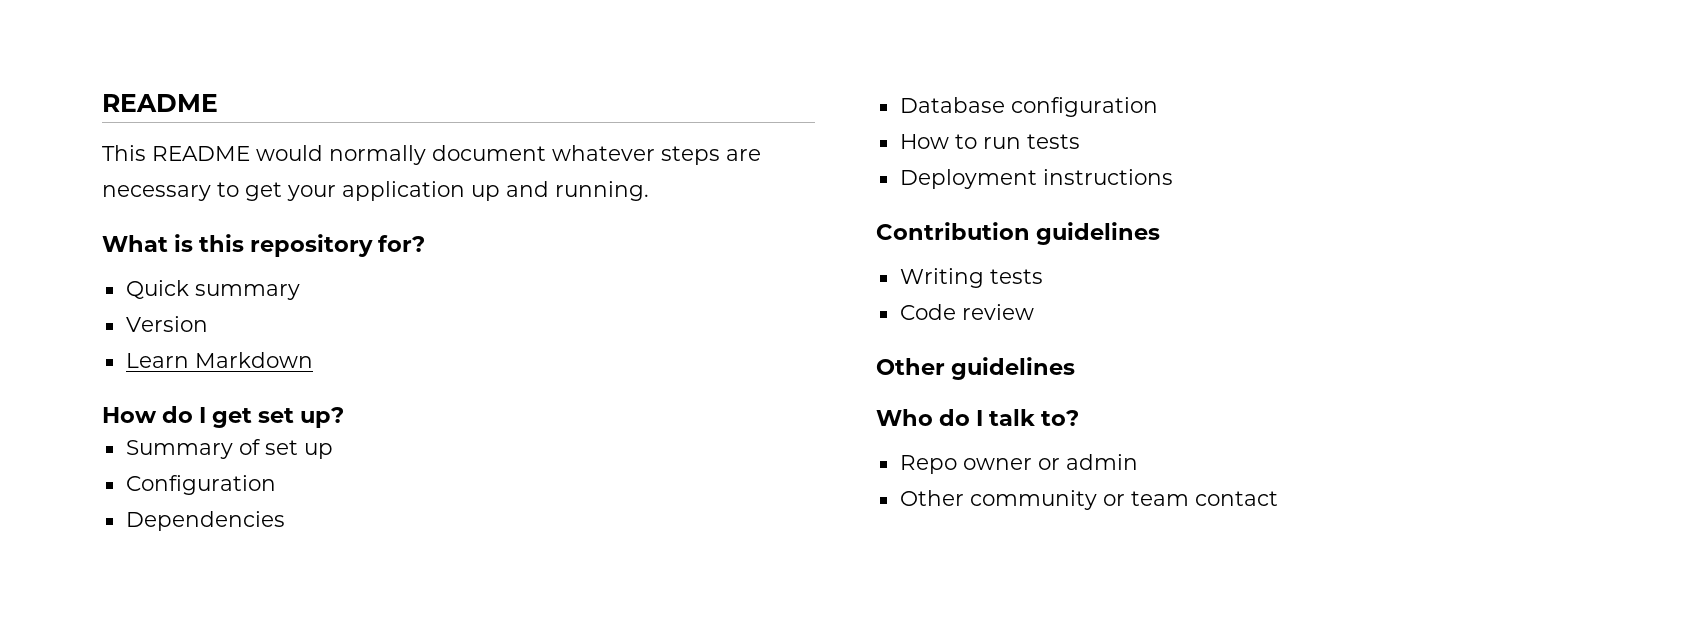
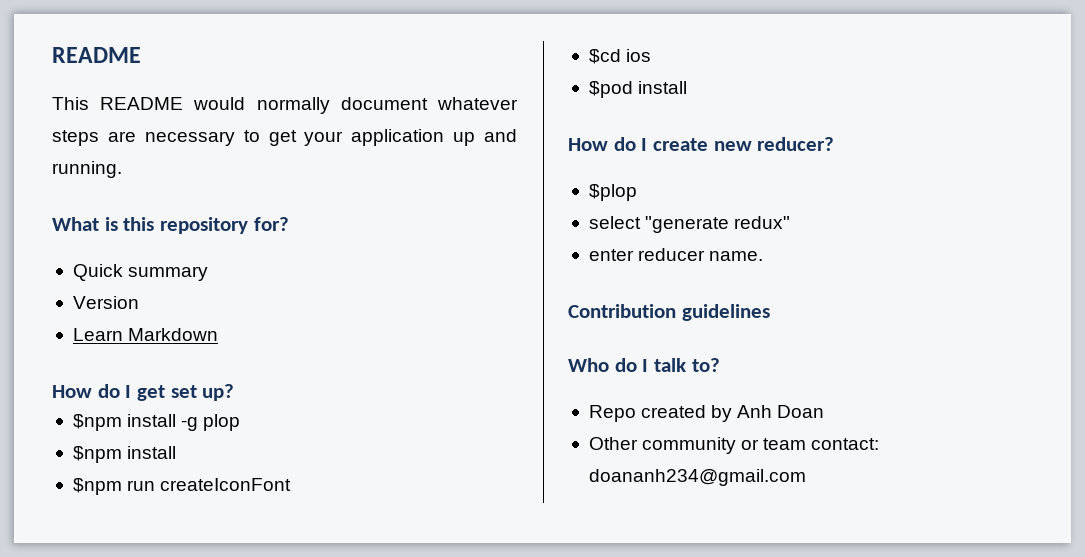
- Summary of set up
- Configuration
- Dependencies
- Database configuration
- How to run tests
- Deployment instructions
+ $npm install -g plop
+ $npm install
+ $npm run createIconFont
+ $cd ios
+ $pod install
+ How do I create new reducer?
+ $plop
+ select "generate redux"
+ enter reducer name.
  Contribution guidelines
- Writing tests
- Code review
- Other guidelines
- Repo owner or admin
+ Repo created by Anh Doan
- Other community or team contact
+ Other community or team contact: doananh234@gmail.com

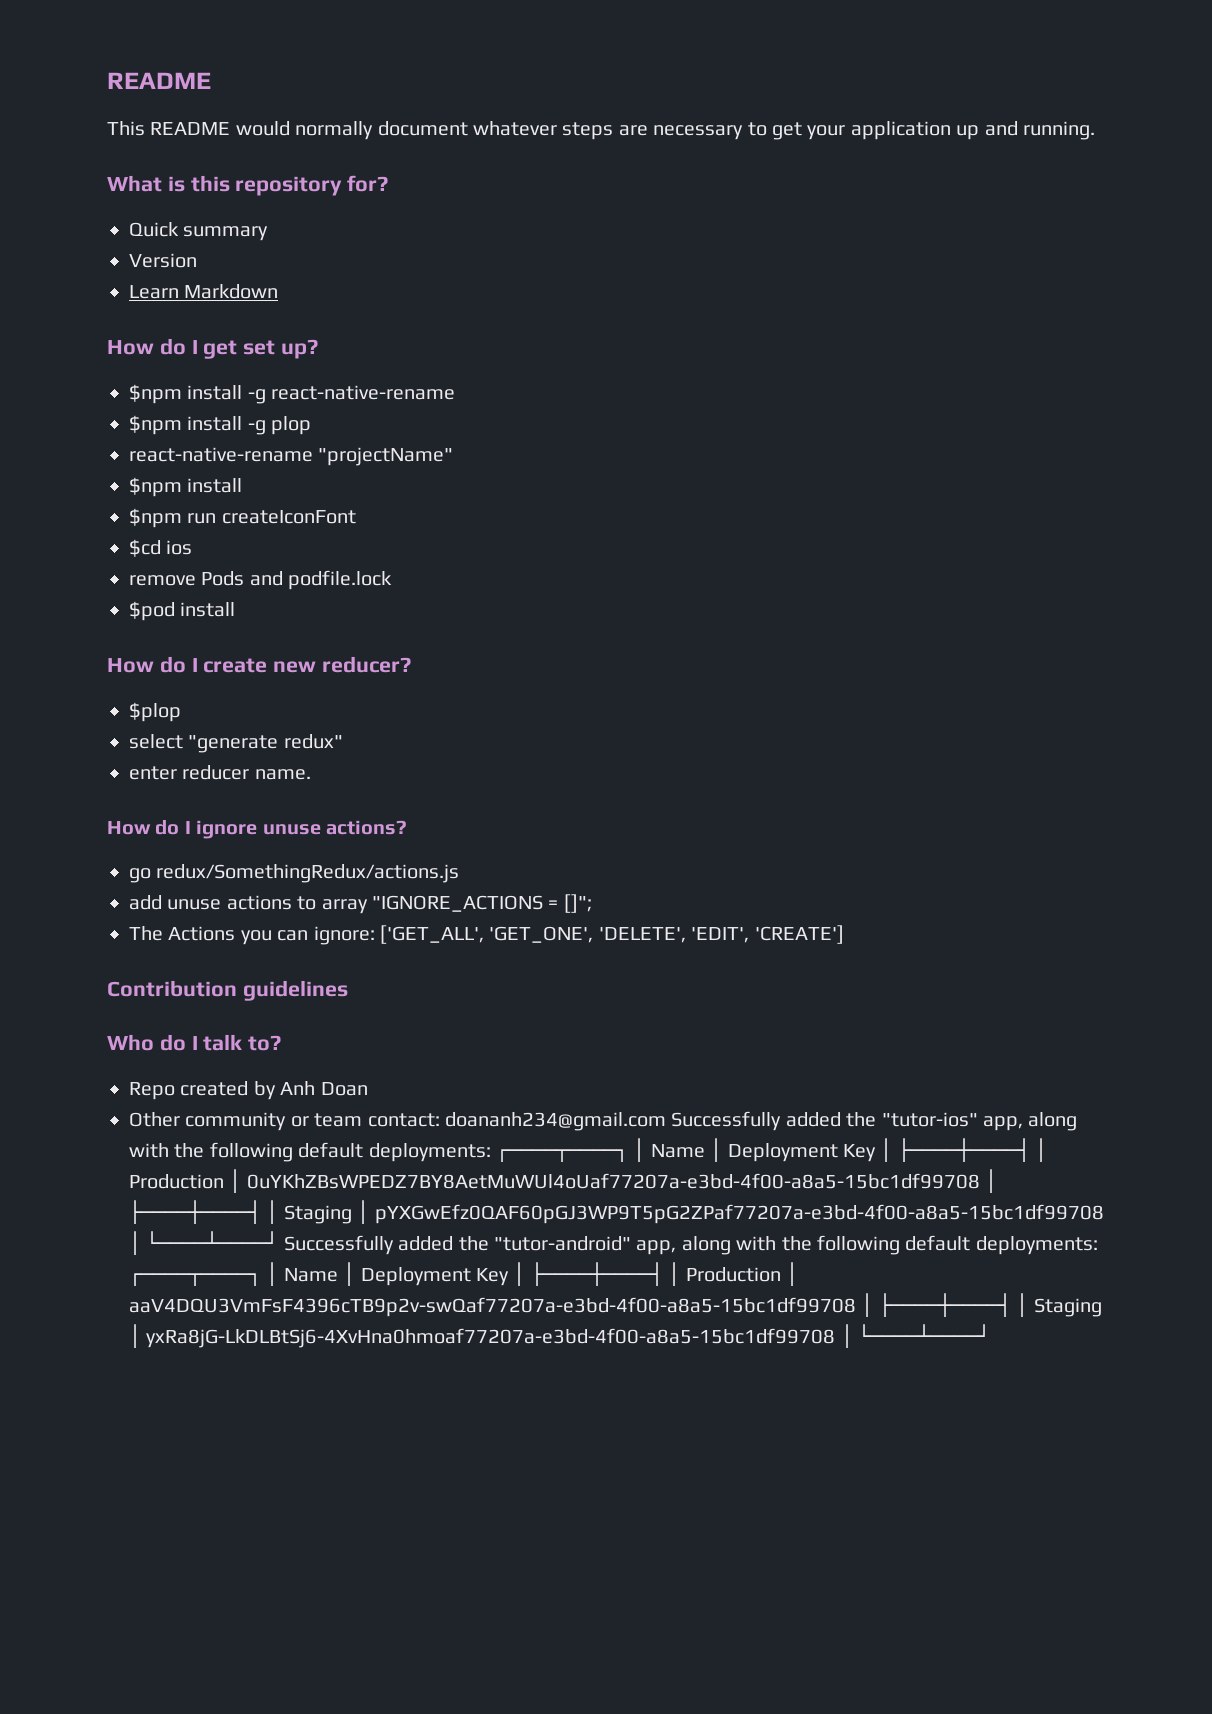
+ $npm install -g react-native-rename
+ react-native-rename "projectName"
+ remove Pods and podfile.lock
+ How do I ignore unuse actions?
+ go redux/SomethingRedux/actions.js
+ add unuse actions to array "IGNORE_ACTIONS = []";
+ The Actions you can ignore: ['GET_ALL', 'GET_ONE', 'DELETE', 'EDIT', 'CREATE']
- Other community or team contact: doananh234@gmail.com
+ Other community or team contact: doananh234@gmail.com Successfully added the "tutor-ios" app, along with the following default deployments: ┌────┬────┐ │ Name │ Deployment Key │ ├────┼────┤ │ Production │ 0uYKhZBsWPEDZ7BY8AetMuWUl4oUaf77207a-e3bd-4f00-a8a5-15bc1df99708 │ ├────┼────┤ │ Staging │ pYXGwEfz0QAF60pGJ3WP9T5pG2ZPaf77207a-e3bd-4f00-a8a5-15bc1df99708 │ └────┴────┘ Successfully added the "tutor-android" app, along with the following default deployments: ┌────┬────┐ │ Name │ Deployment Key │ ├────┼────┤ │ Production │ aaV4DQU3VmFsF4396cTB9p2v-swQaf77207a-e3bd-4f00-a8a5-15bc1df99708 │ ├────┼────┤ │ Staging │ yxRa8jG-LkDLBtSj6-4XvHna0hmoaf77207a-e3bd-4f00-a8a5-15bc1df99708 │ └────┴────┘

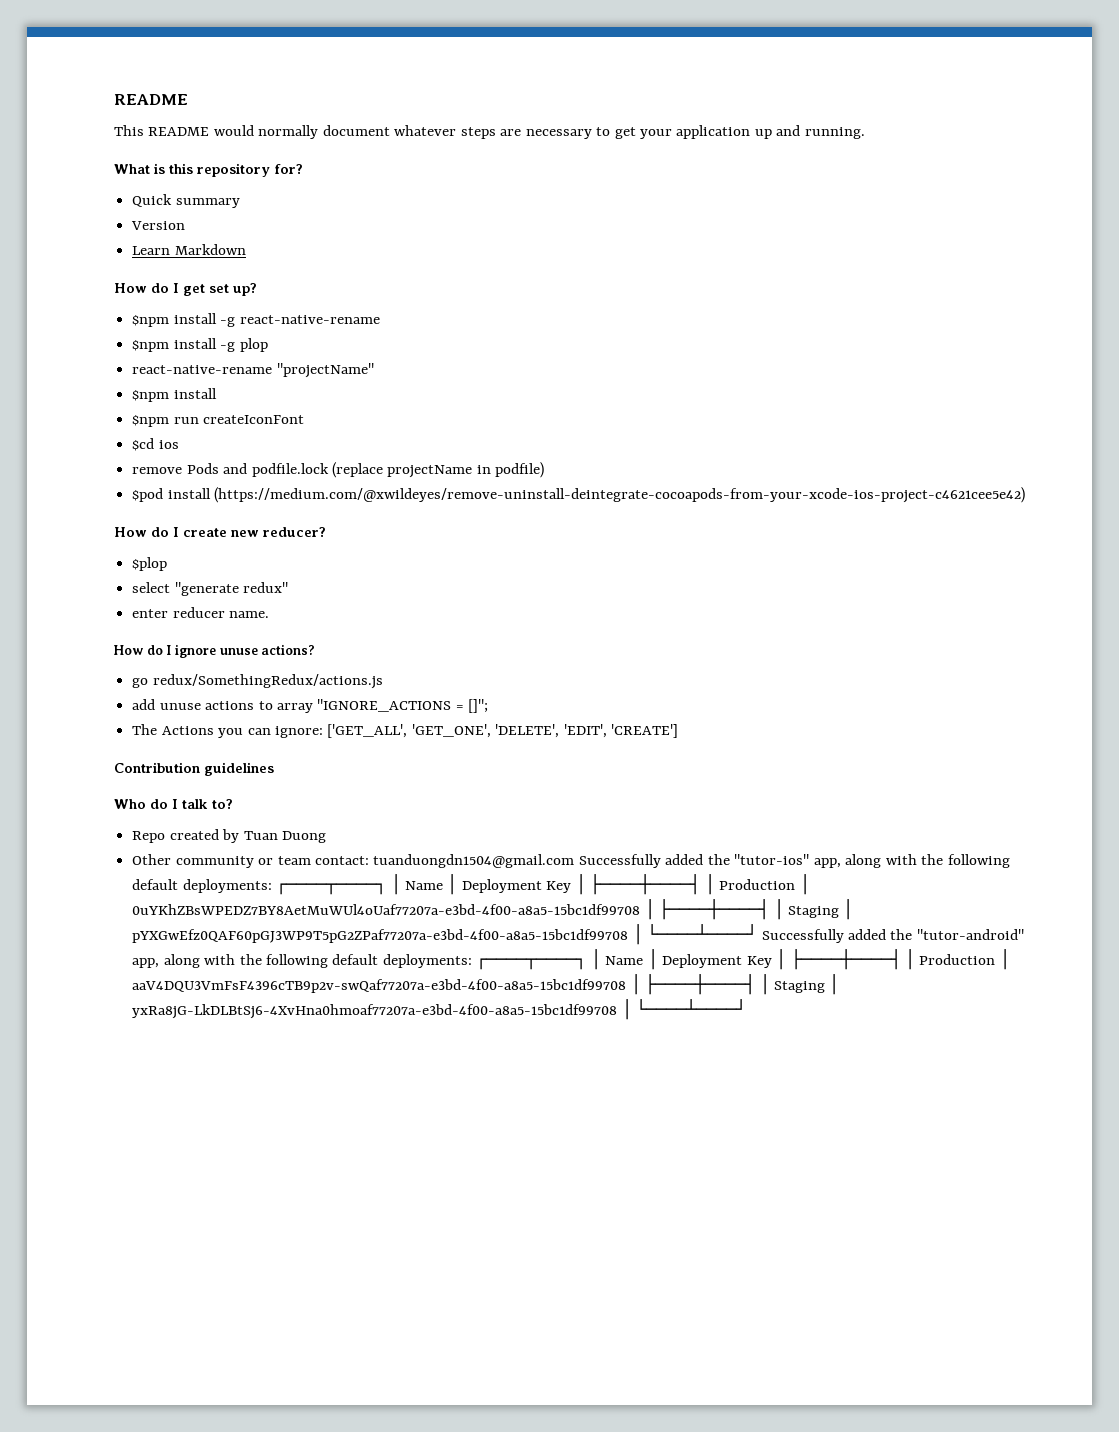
- remove Pods and podfile.lock
+ remove Pods and podfile.lock (replace projectName in podfile)
- $pod install
+ $pod install (https://medium.com/@xwildeyes/remove-uninstall-deintegrate-cocoapods-from-your-xcode-ios-project-c4621cee5e42)
- Repo created by Anh Doan
+ Repo created by Tuan Duong
- doananh234@gmail.com Successfully added the "tutor-ios" app, along with the following default deployments:
+ tuanduongdn1504@gmail.com Successfully added the "tutor-ios" app, along with the following default deployments:

